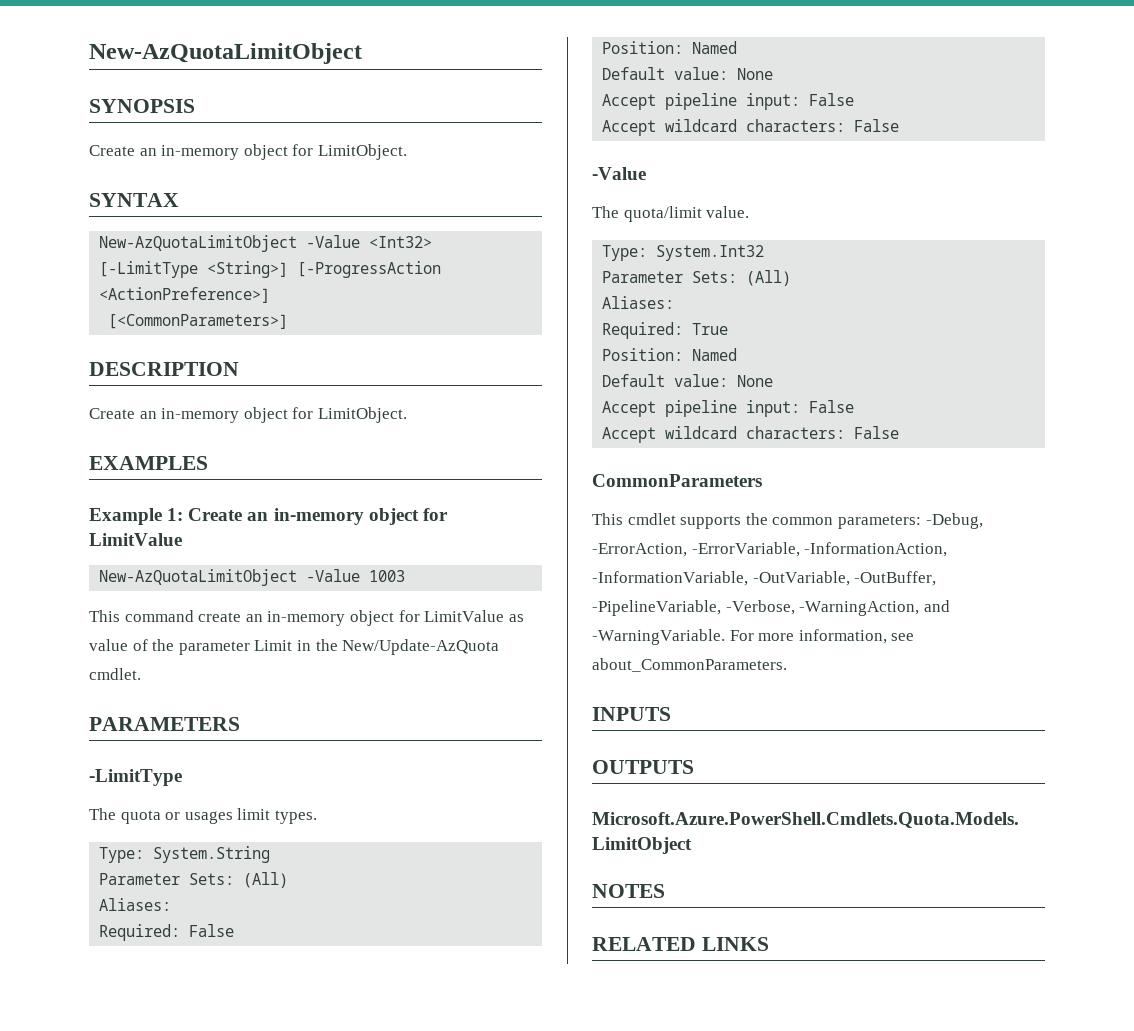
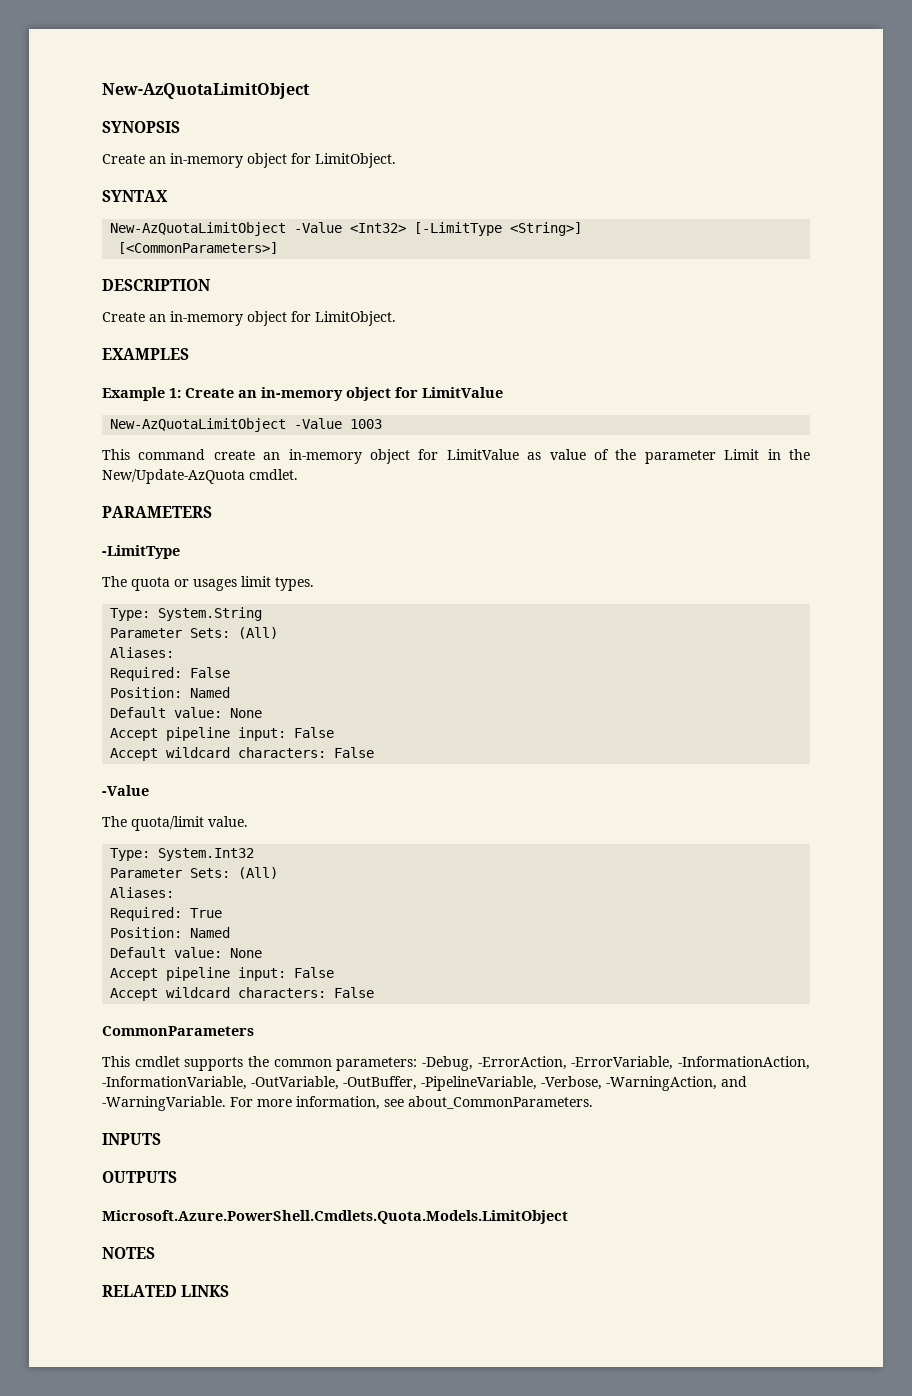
- New-AzQuotaLimitObject -Value <Int32> [-LimitType <String>] [-ProgressAction <ActionPreference>]
+ New-AzQuotaLimitObject -Value <Int32> [-LimitType <String>]

